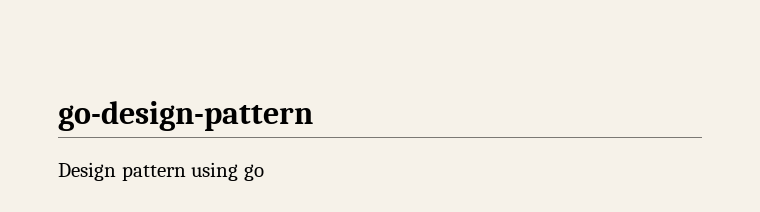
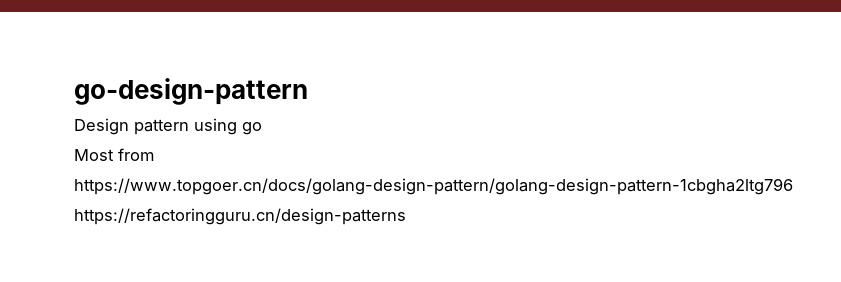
+ Most from
+ https://www.topgoer.cn/docs/golang-design-pattern/golang-design-pattern-1cbgha2ltg796
+ https://refactoringguru.cn/design-patterns

